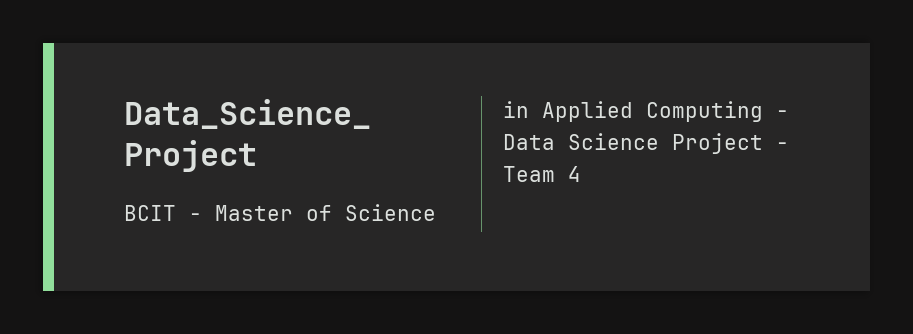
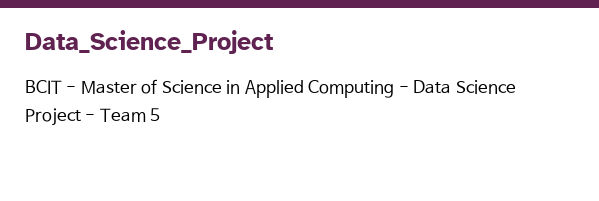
- BCIT - Master of Science in Applied Computing - Data Science Project - Team 4
+ BCIT - Master of Science in Applied Computing - Data Science Project - Team 5

